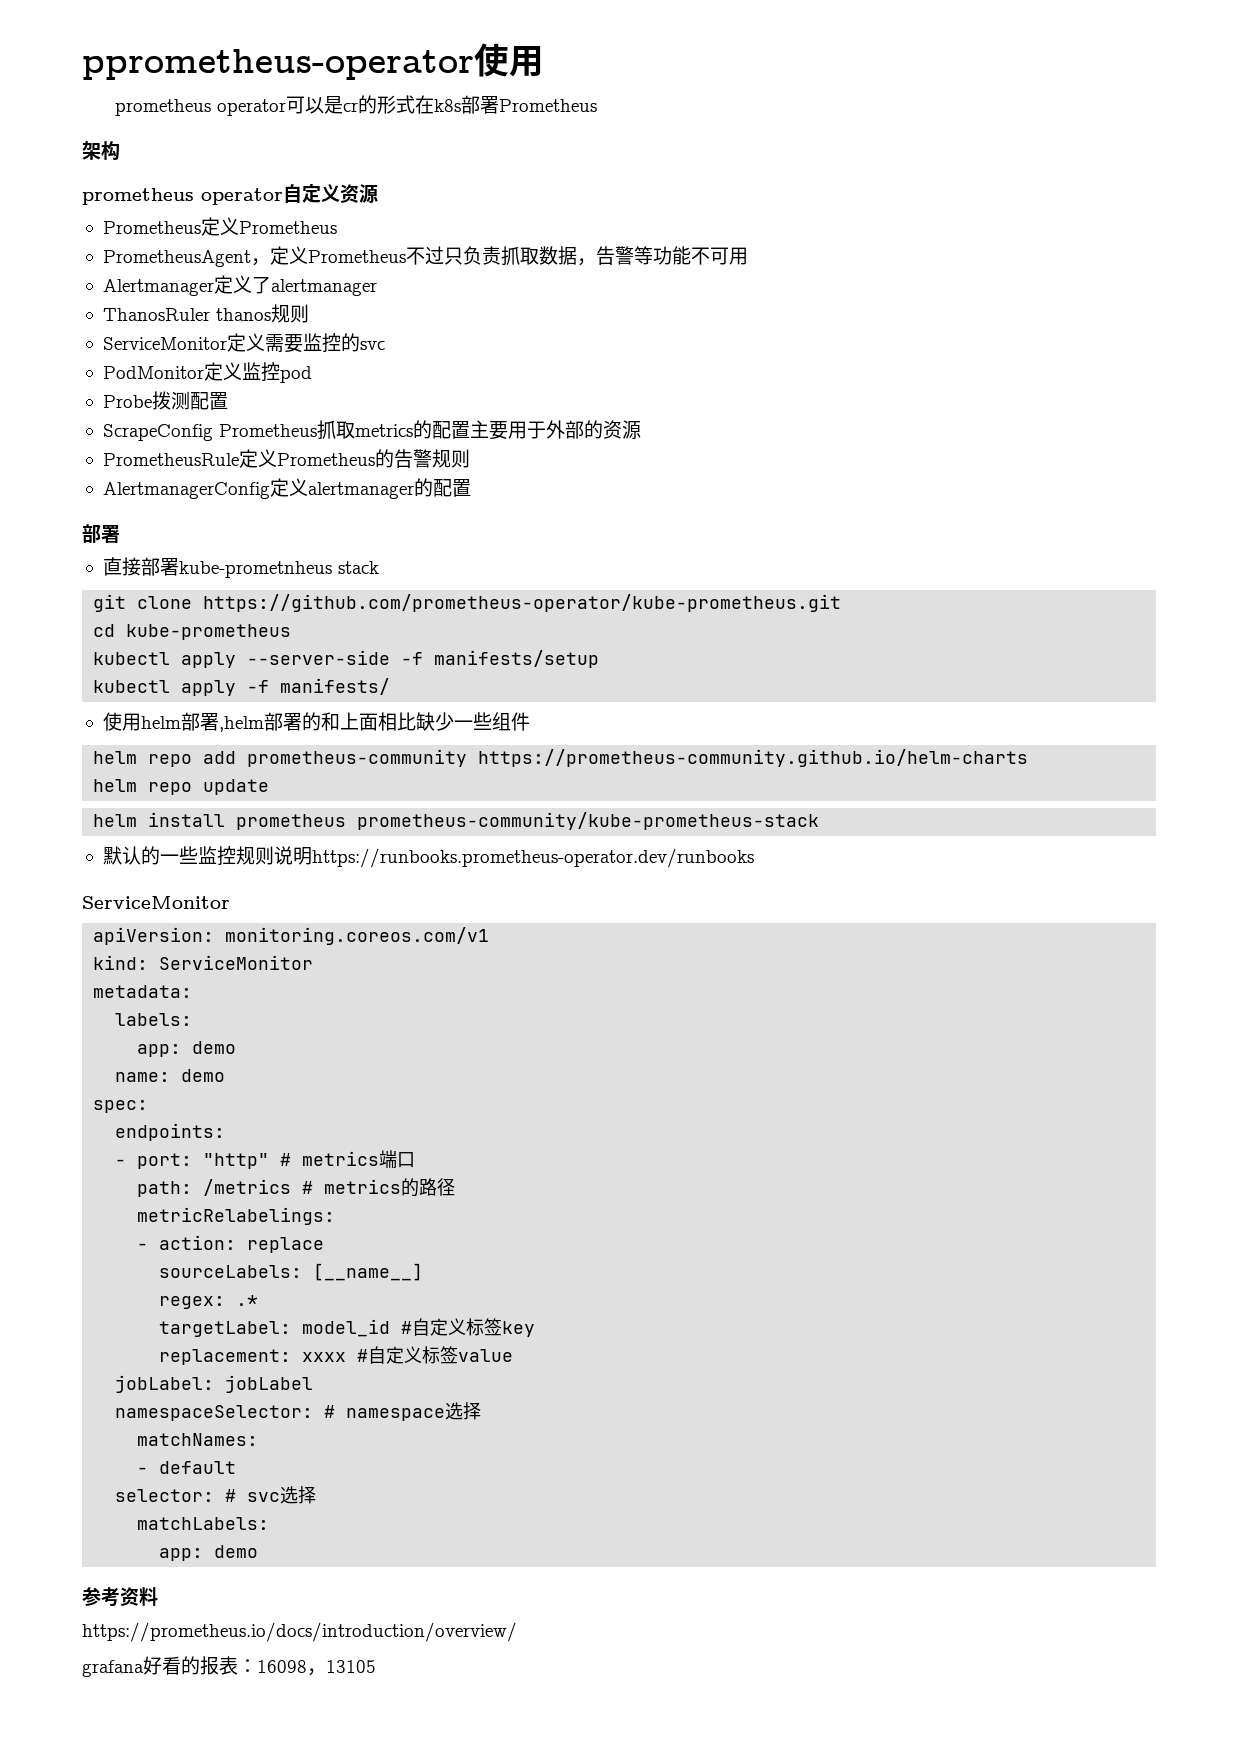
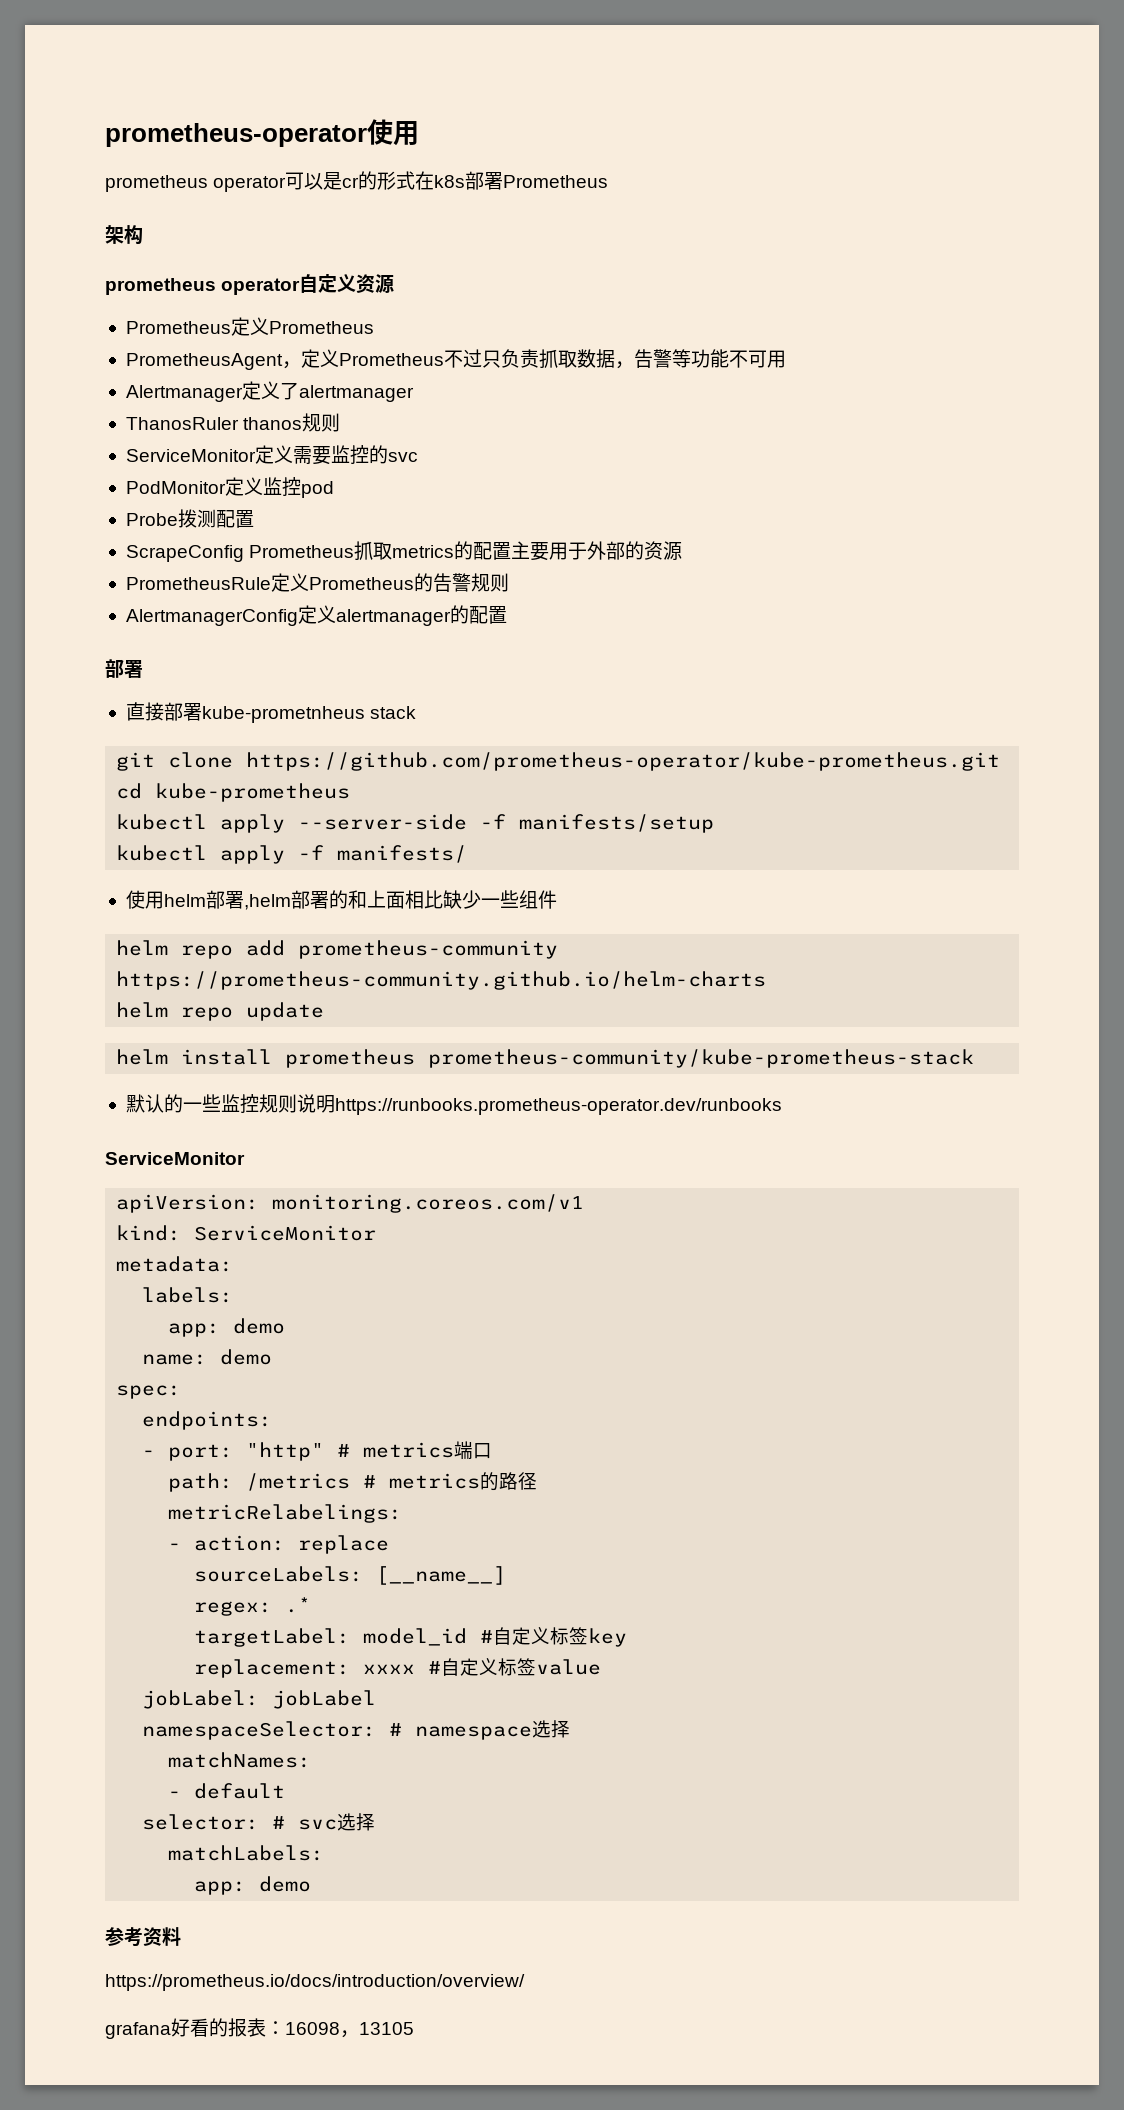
- pprometheus-operator使用
+ prometheus-operator使用

